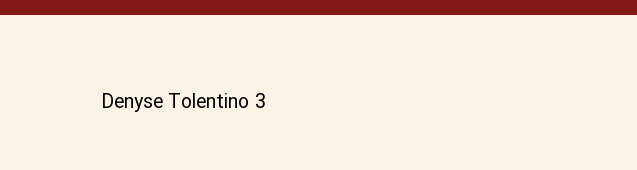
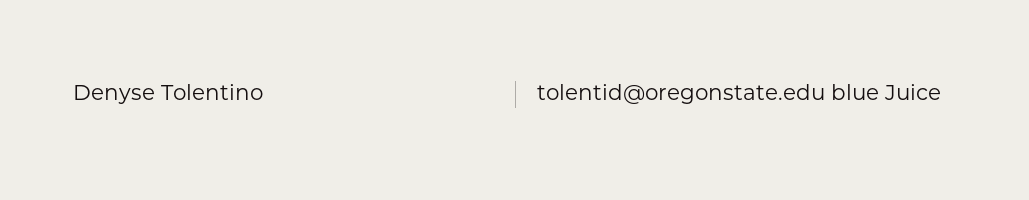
- Denyse Tolentino 3
+ Denyse Tolentino tolentid@oregonstate.edu blue Juice

